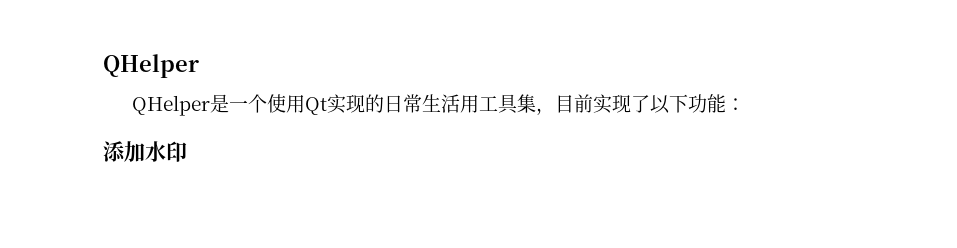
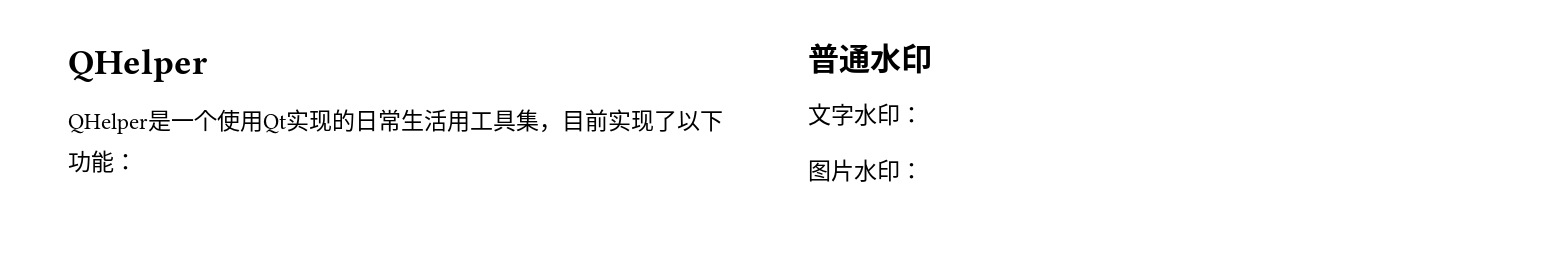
- 添加水印
+ 普通水印
+ 文字水印：
+ 图片水印：

